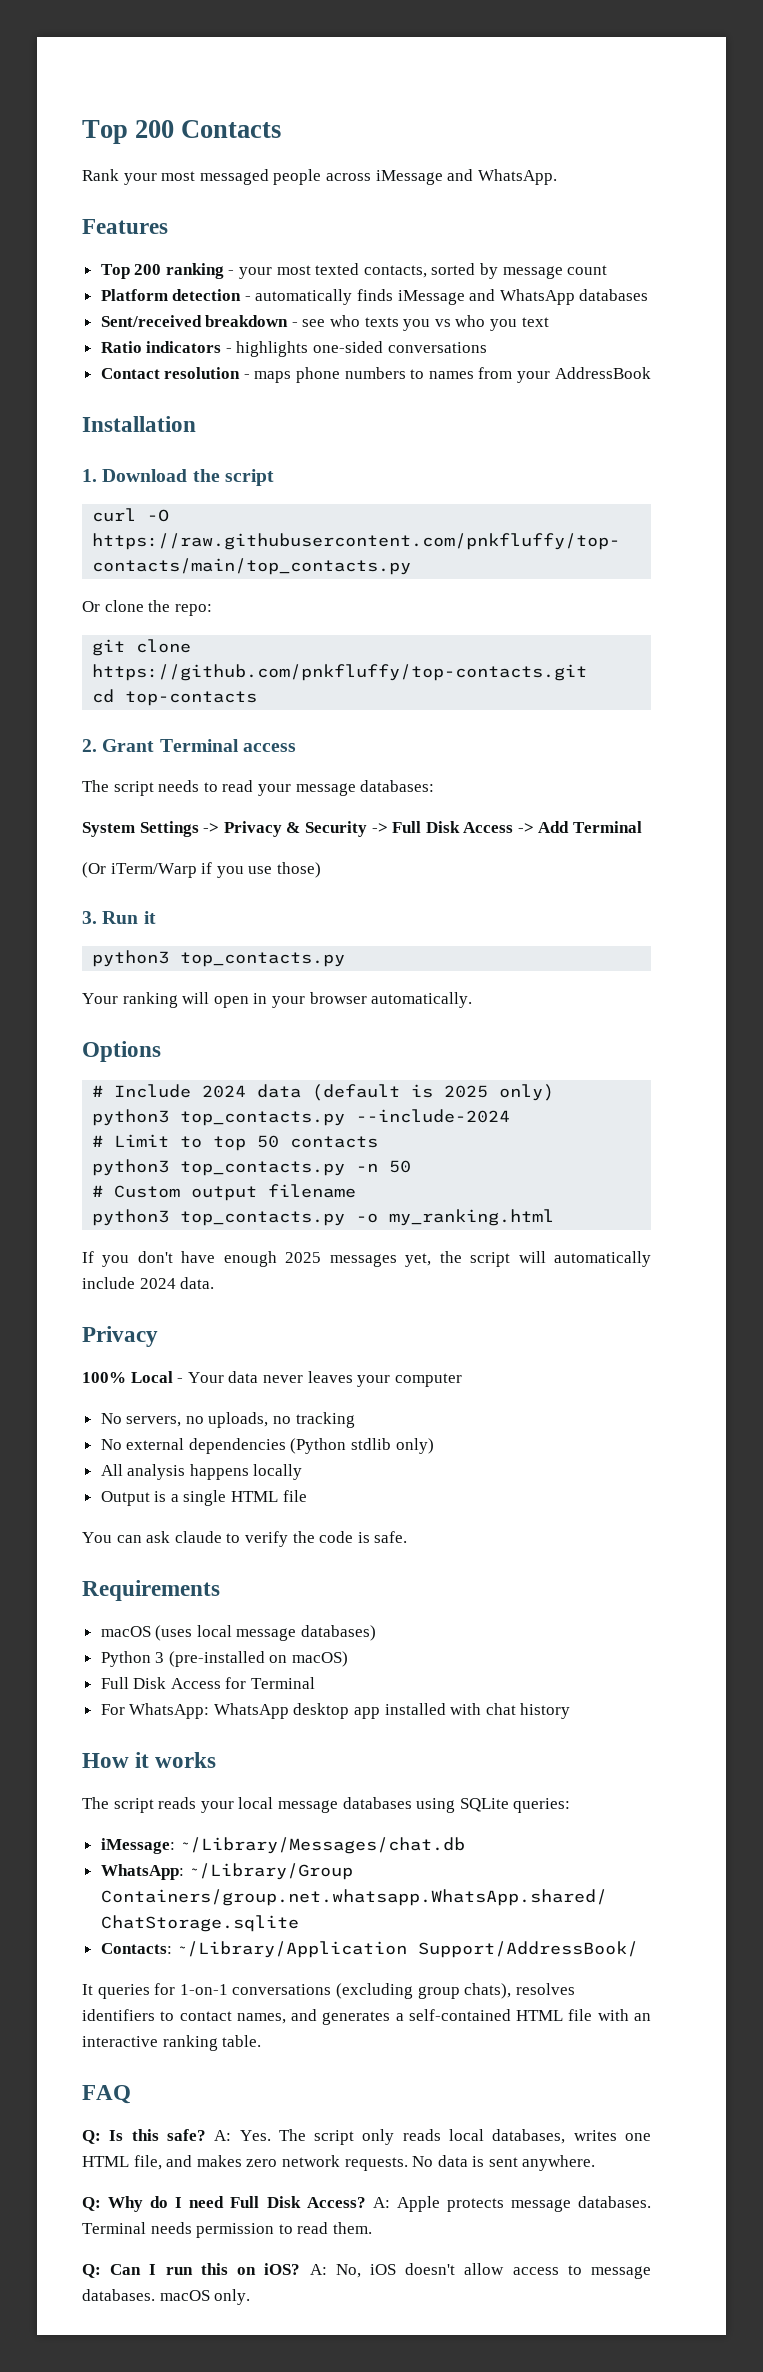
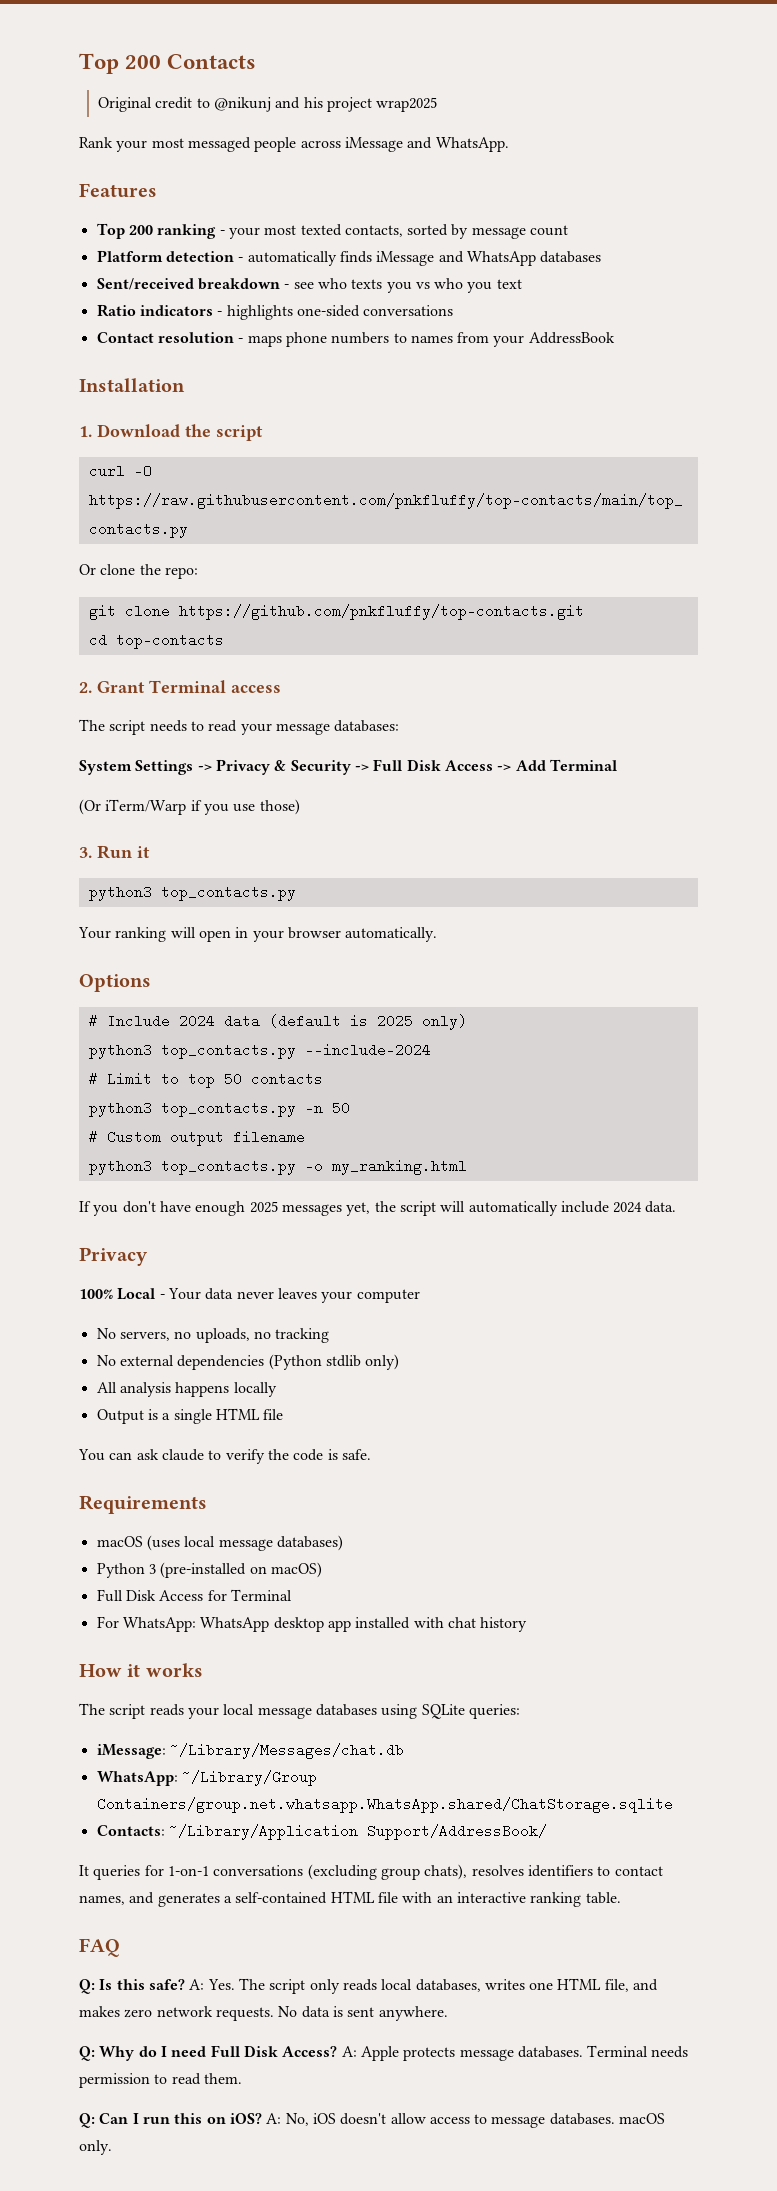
+ Original credit to @nikunj and his project wrap2025

